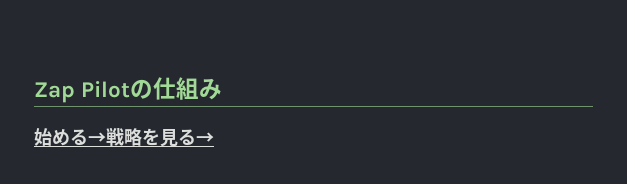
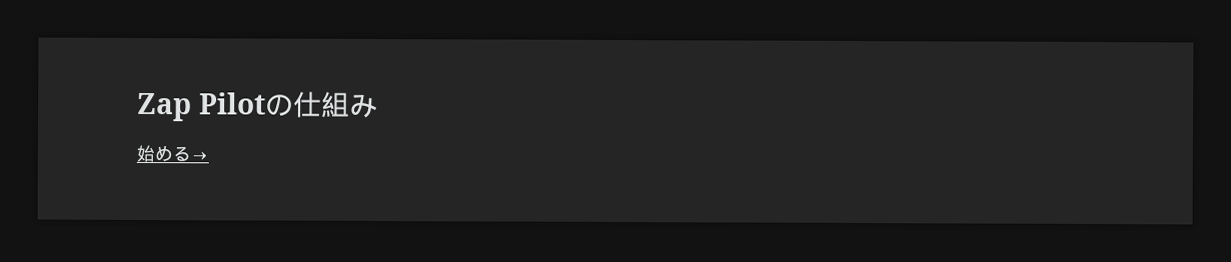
- 始める→戦略を見る→
+ 始める→

